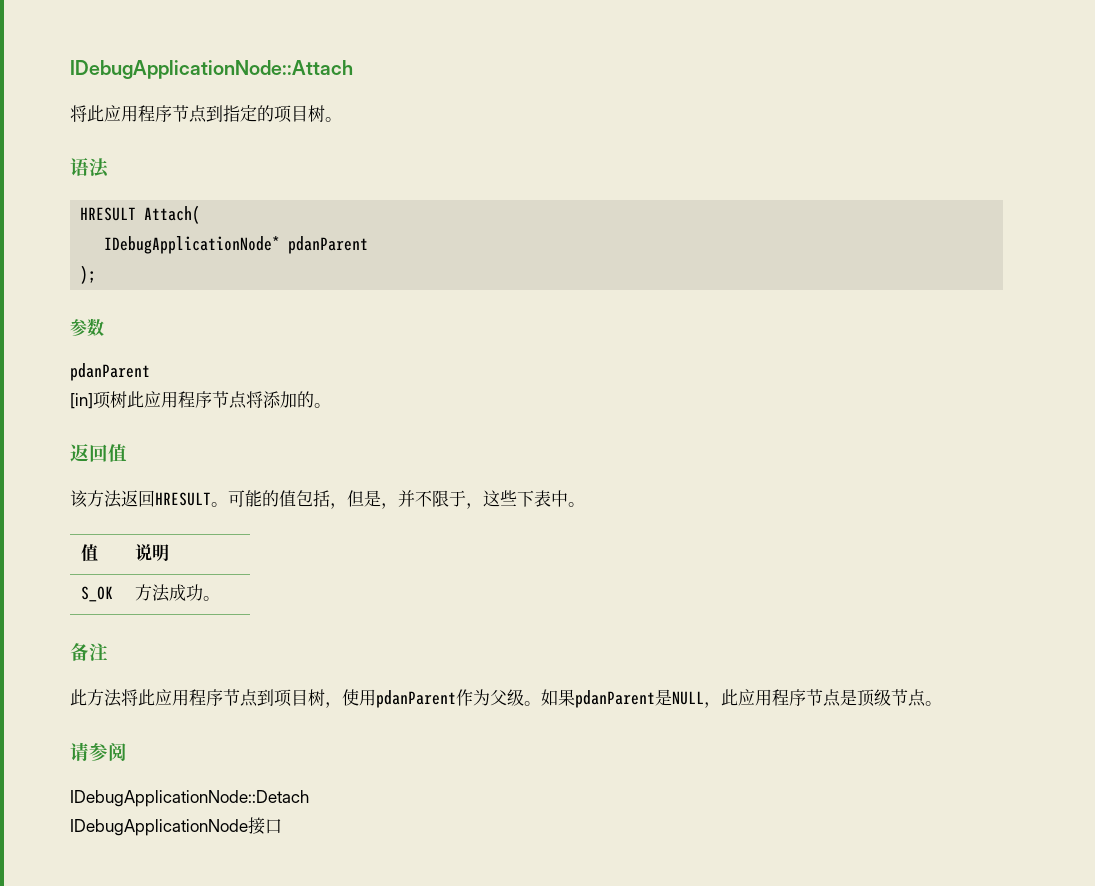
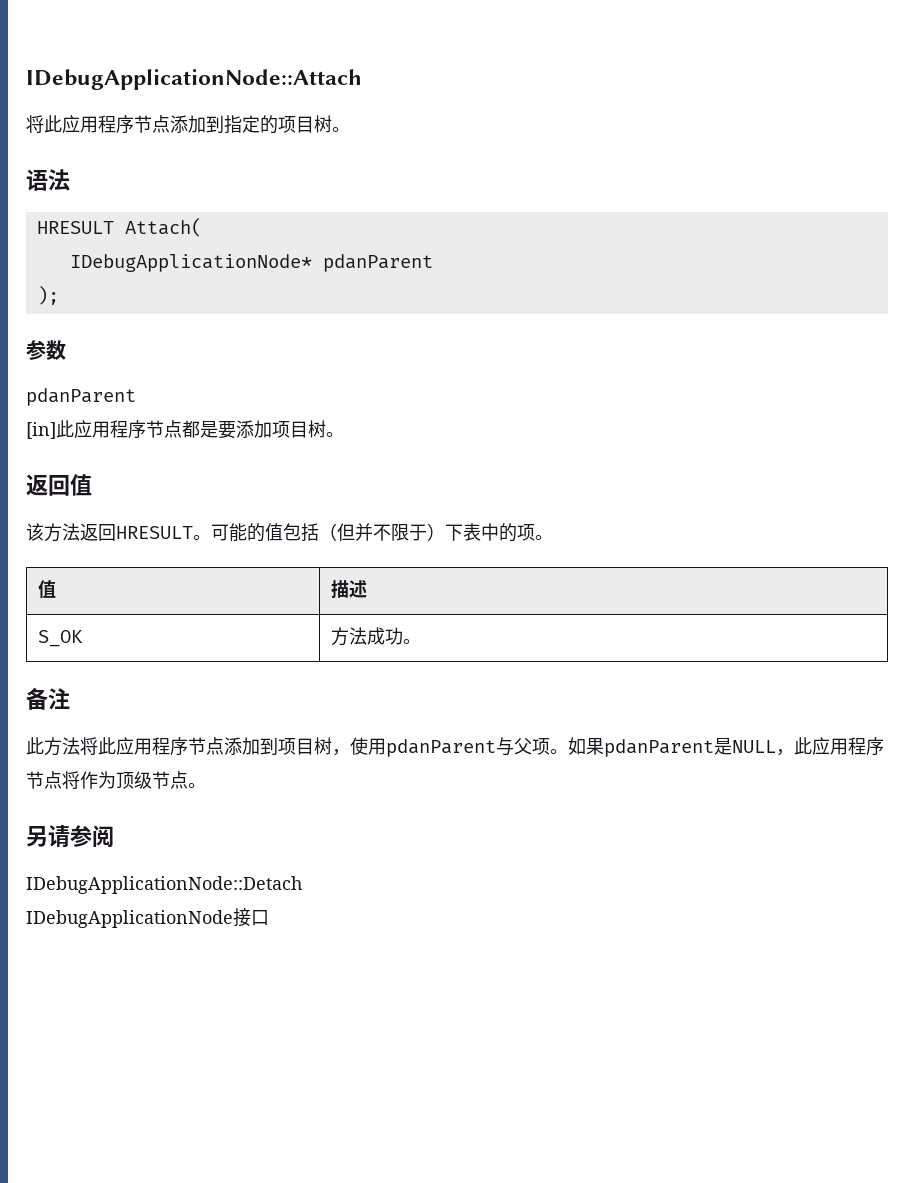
- 将此应用程序节点到指定的项目树。
+ 将此应用程序节点添加到指定的项目树。
- [in]项树此应用程序节点将添加的。
+ [in]此应用程序节点都是要添加项目树。
- 可能的值包括，但是，并不限于，这些下表中。
+ 可能的值包括（但并不限于）下表中的项。
- 值 | 说明
+ 值 | 描述
- 此方法将此应用程序节点到项目树，使用pdanParent作为父级。
+ 此方法将此应用程序节点添加到项目树，使用pdanParent与父项。
- 如果pdanParent是NULL，此应用程序节点是顶级节点。
+ 如果pdanParent是NULL，此应用程序节点将作为顶级节点。
- 请参阅
+ 另请参阅

